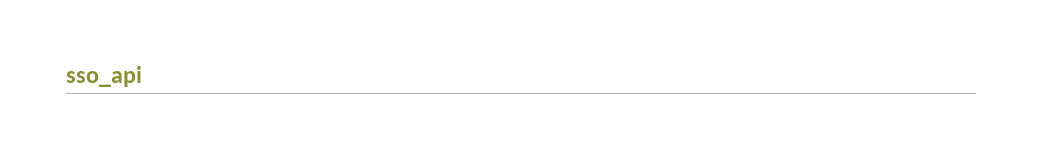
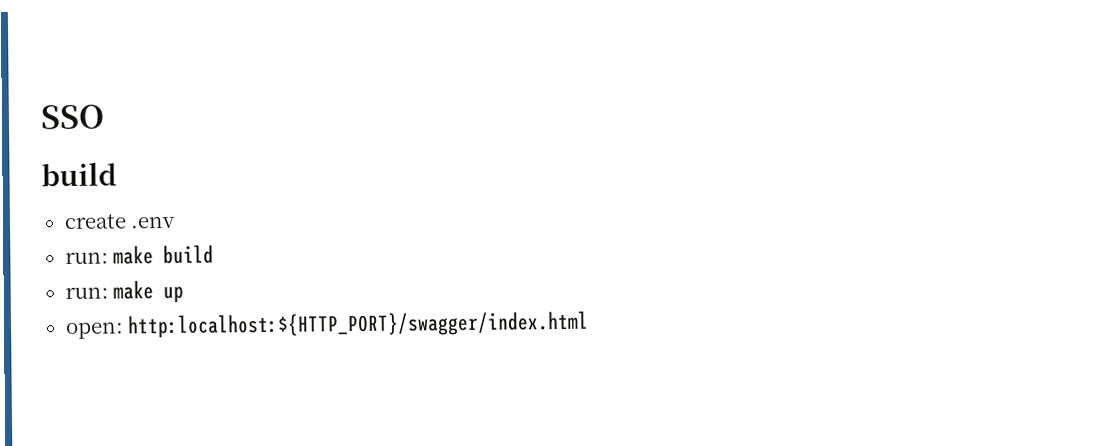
- sso_api
+ SSO
+ build
+ create .env
+ run: make build
+ run: make up
+ open: http:localhost:${HTTP_PORT}/swagger/index.html

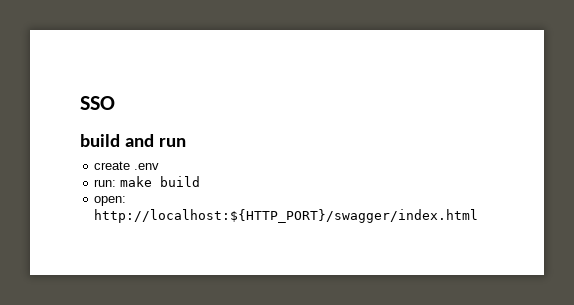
  SSO
- build
+ build and run
- run: make up
- open: http:localhost:${HTTP_PORT}/swagger/index.html
+ open: http://localhost:${HTTP_PORT}/swagger/index.html

